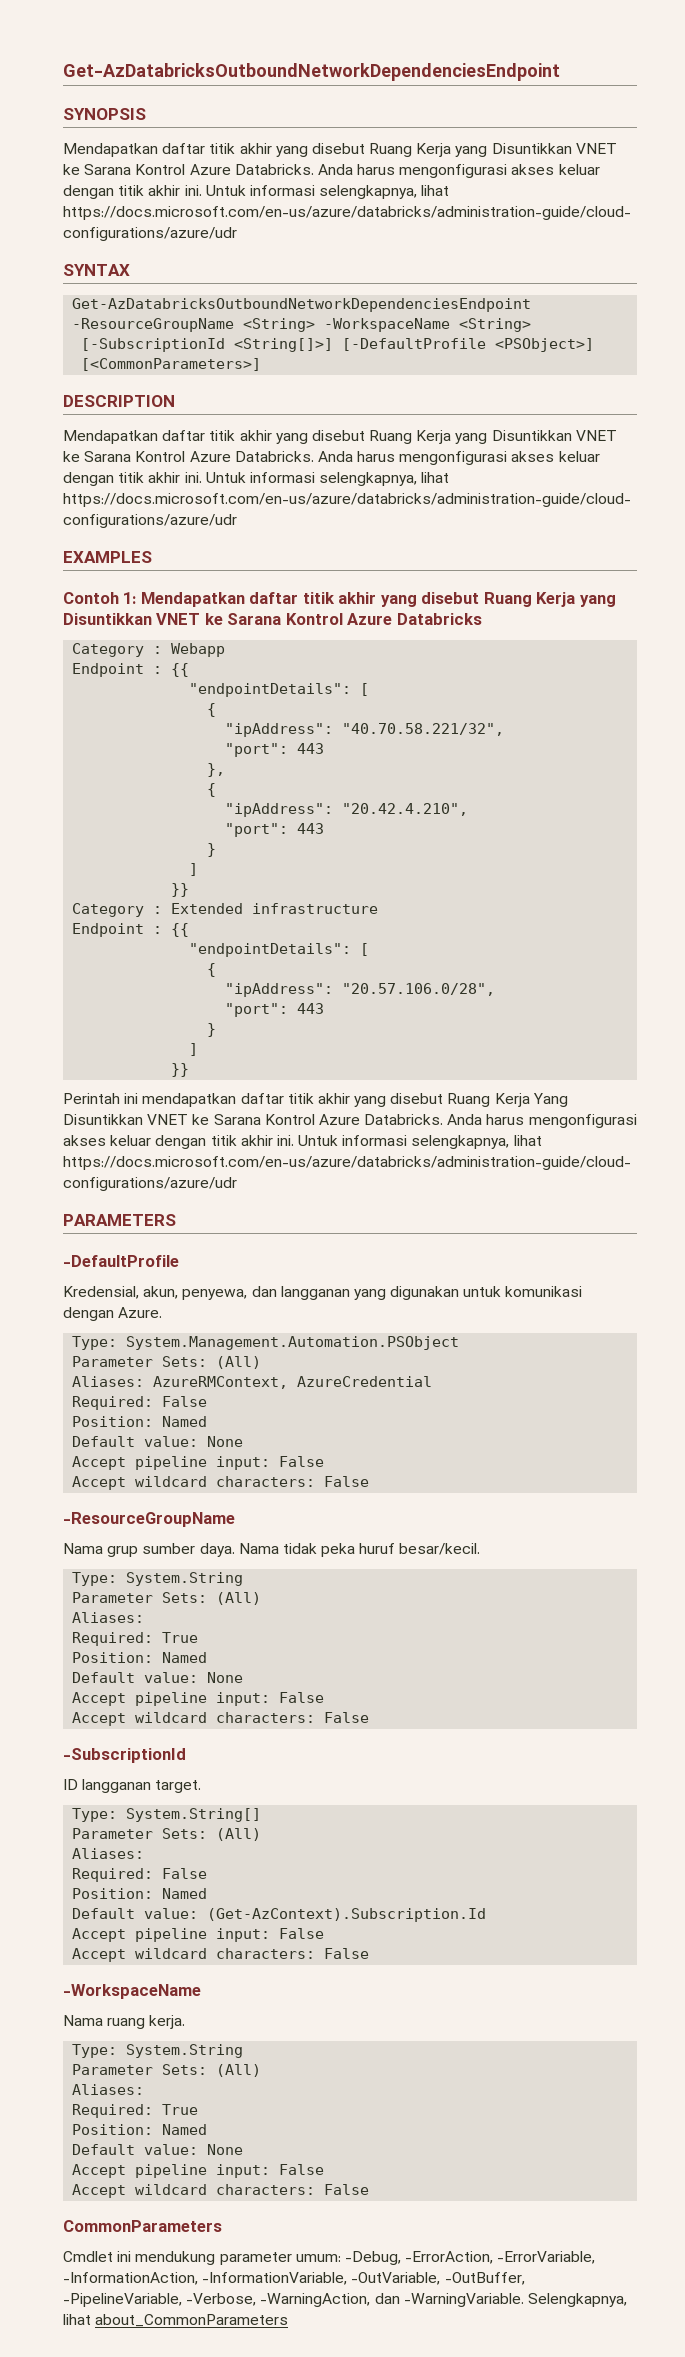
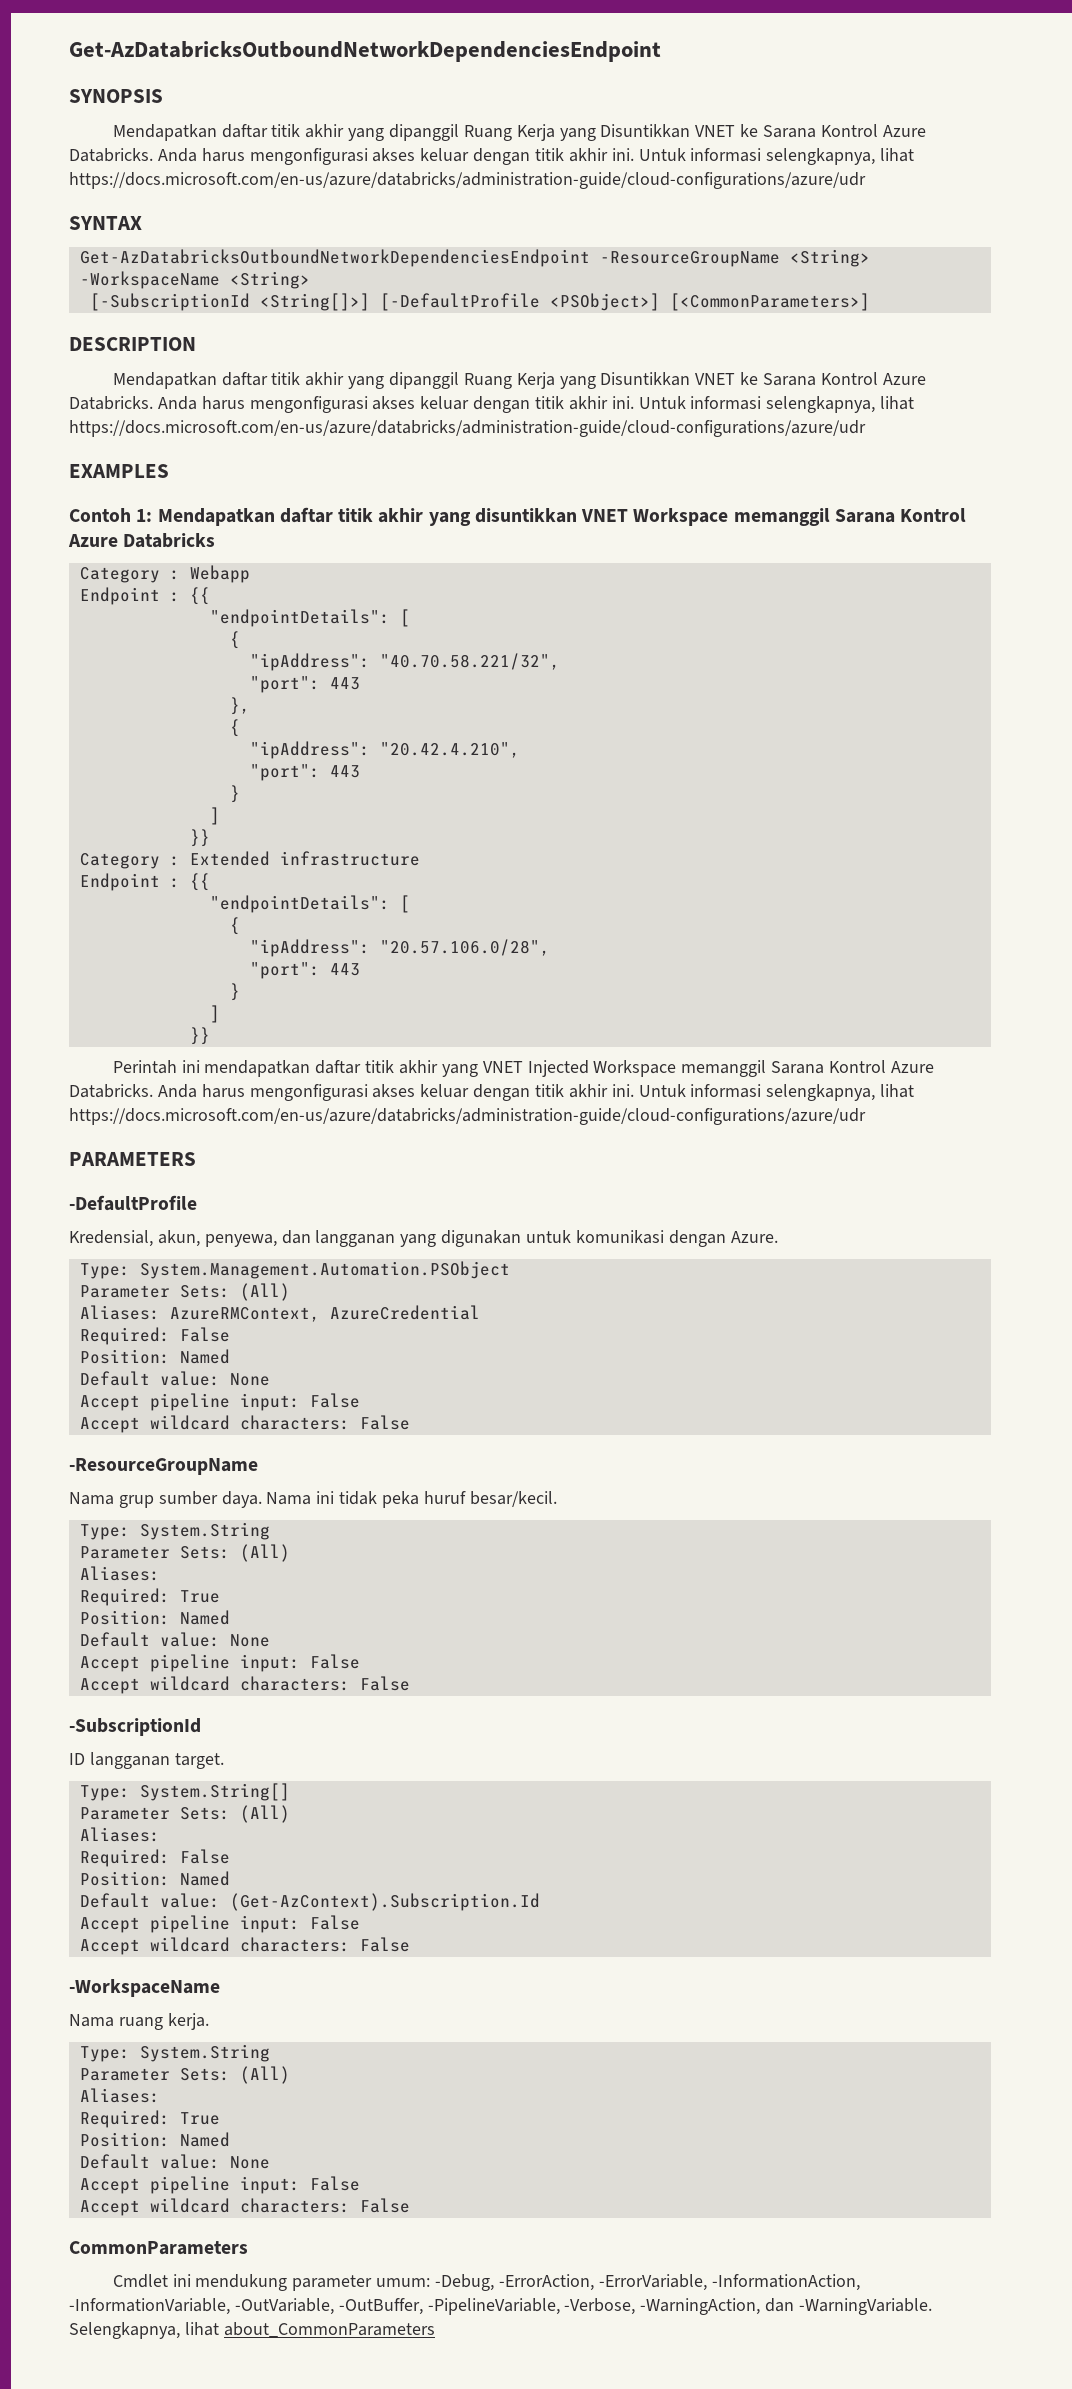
  SYNOPSIS
- Mendapatkan daftar titik akhir yang disebut Ruang Kerja yang Disuntikkan VNET ke Sarana Kontrol Azure Databricks.
+ Mendapatkan daftar titik akhir yang dipanggil Ruang Kerja yang Disuntikkan VNET ke Sarana Kontrol Azure Databricks.
  DESCRIPTION
- Mendapatkan daftar titik akhir yang disebut Ruang Kerja yang Disuntikkan VNET ke Sarana Kontrol Azure Databricks.
+ Mendapatkan daftar titik akhir yang dipanggil Ruang Kerja yang Disuntikkan VNET ke Sarana Kontrol Azure Databricks.
- Contoh 1: Mendapatkan daftar titik akhir yang disebut Ruang Kerja yang Disuntikkan VNET ke Sarana Kontrol Azure Databricks
+ Contoh 1: Mendapatkan daftar titik akhir yang disuntikkan VNET Workspace memanggil Sarana Kontrol Azure Databricks
- Perintah ini mendapatkan daftar titik akhir yang disebut Ruang Kerja Yang Disuntikkan VNET ke Sarana Kontrol Azure Databricks.
+ Perintah ini mendapatkan daftar titik akhir yang VNET Injected Workspace memanggil Sarana Kontrol Azure Databricks.
- Nama tidak peka huruf besar/kecil.
+ Nama ini tidak peka huruf besar/kecil.

